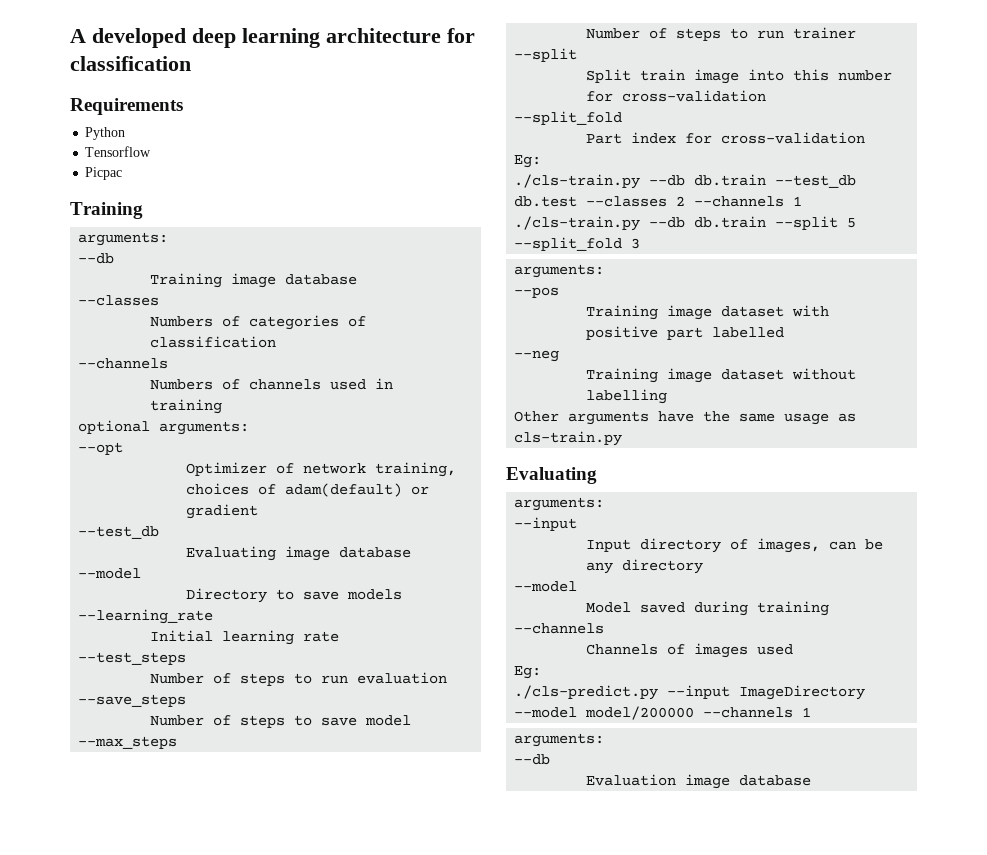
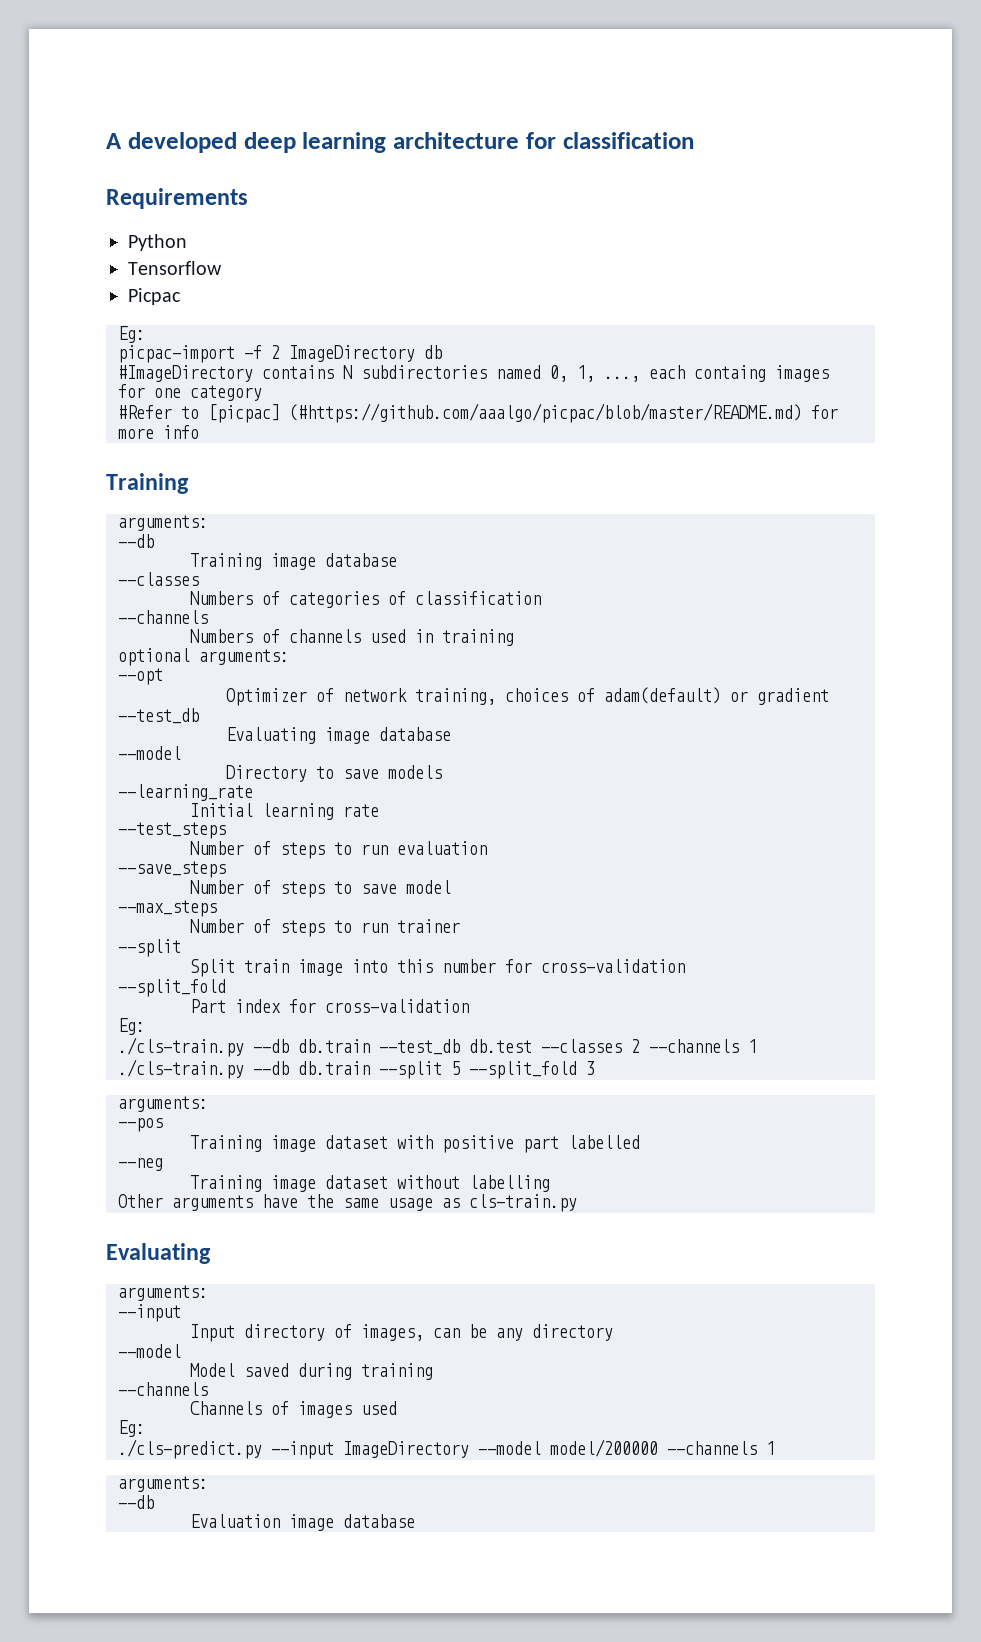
  Picpac
+ Eg:
+ picpac-import -f 2 ImageDirectory db
+ #ImageDirectory contains N subdirectories named 0, 1, ..., each containg images for one category
+ #Refer to [picpac] (#https://github.com/aaalgo/picpac/blob/master/README.md) for more info

